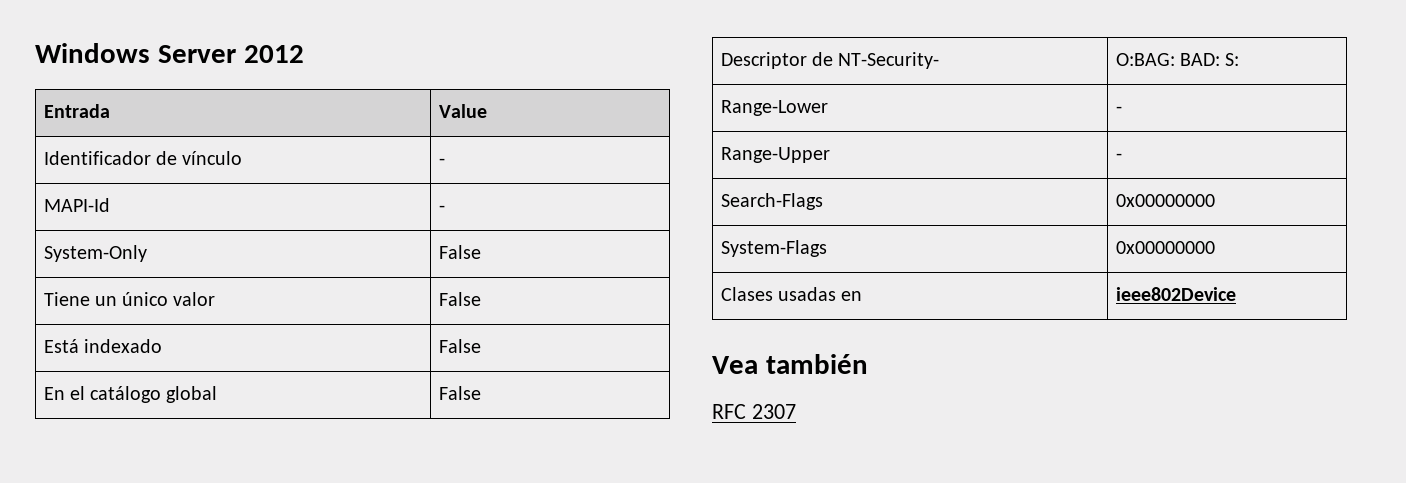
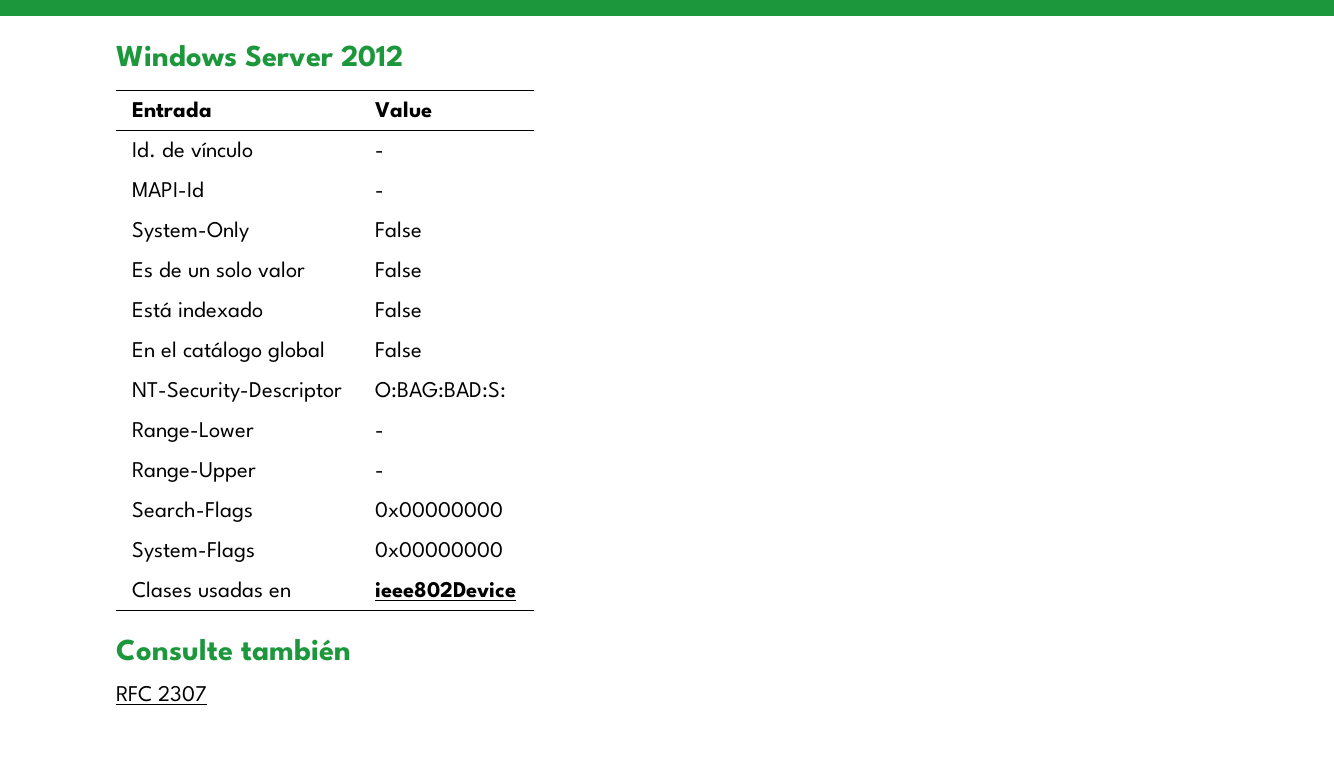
- Identificador de vínculo | -
+ Id. de vínculo | -
- Tiene un único valor | False
+ Es de un solo valor | False
- Descriptor de NT-Security- | O:BAG: BAD: S:
+ NT-Security-Descriptor | O:BAG:BAD:S:
- Vea también
+ Consulte también

